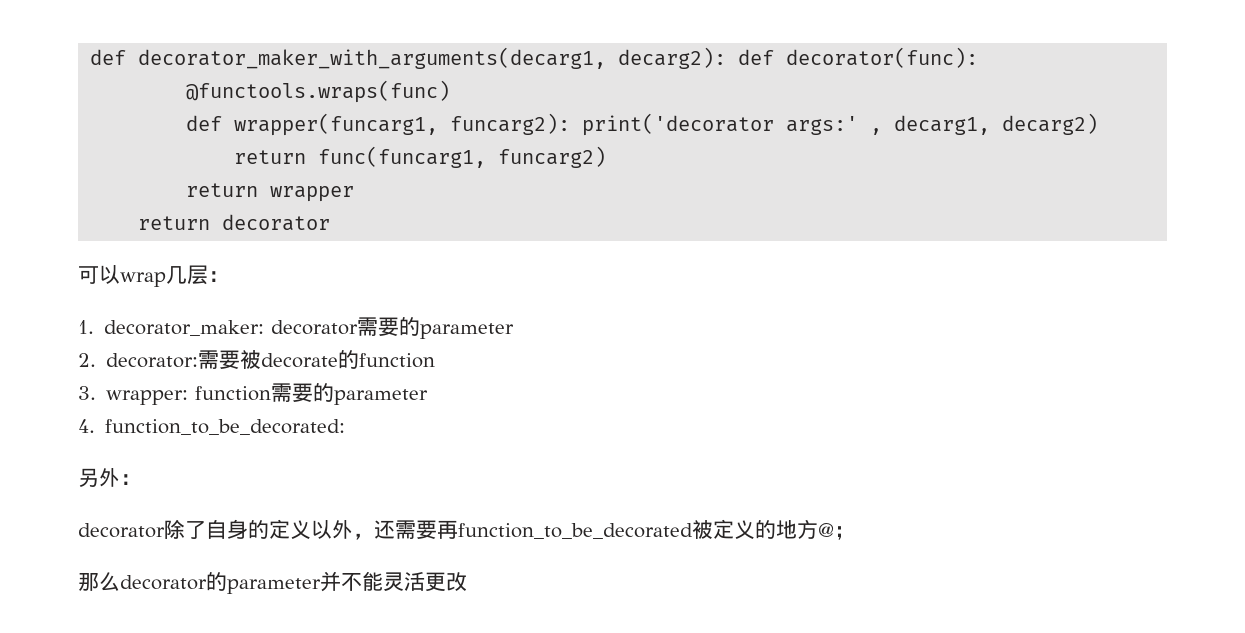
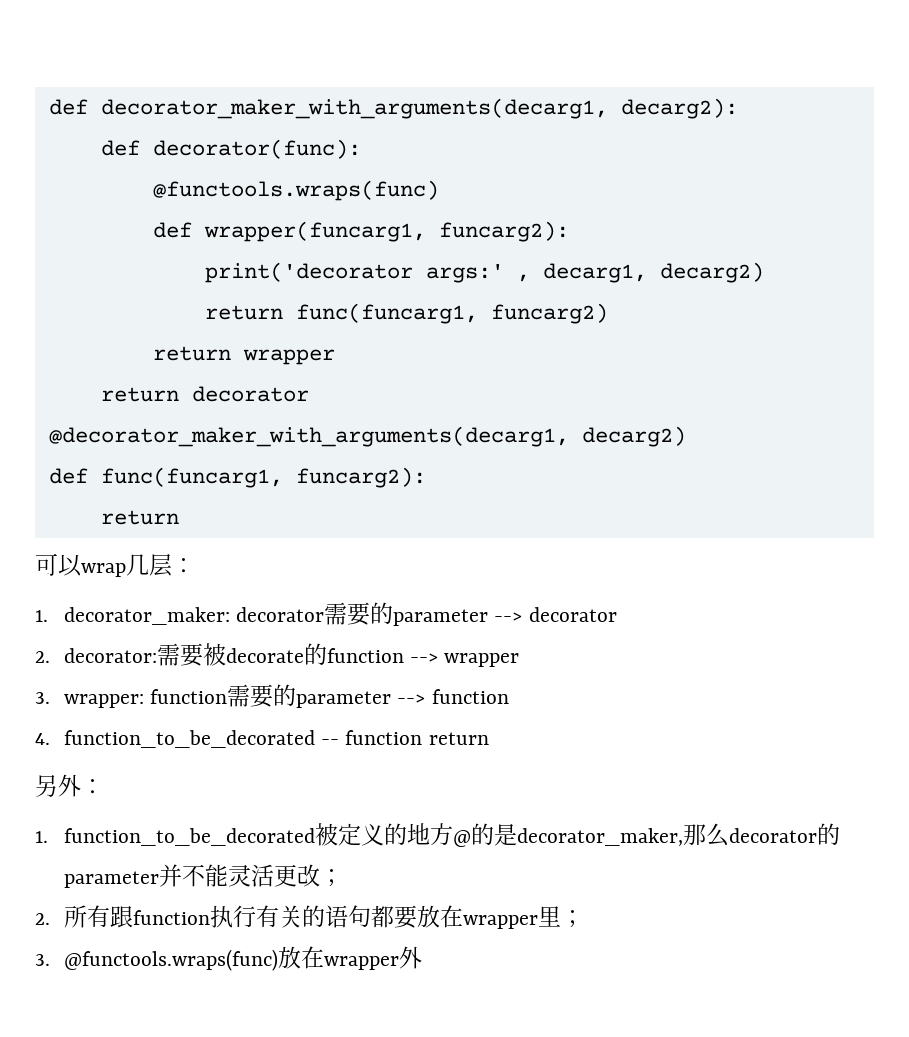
- def decorator_maker_with_arguments(decarg1, decarg2): def decorator(func):
+ def decorator_maker_with_arguments(decarg1, decarg2):
+ def decorator(func):
- def wrapper(funcarg1, funcarg2): print('decorator args:' , decarg1, decarg2)
+ def wrapper(funcarg1, funcarg2):
+ print('decorator args:' , decarg1, decarg2)
+ @decorator_maker_with_arguments(decarg1, decarg2)
+ def func(funcarg1, funcarg2):
+ return
- 1. decorator_maker: decorator需要的parameter
+ 1. decorator_maker: decorator需要的parameter --> decorator
- 2. decorator:需要被decorate的function
+ 2. decorator:需要被decorate的function --> wrapper
- 3. wrapper: function需要的parameter
+ 3. wrapper: function需要的parameter --> function
- 4. function_to_be_decorated:
+ 4. function_to_be_decorated -- function return
  另外：
- decorator除了自身的定义以外，还需要再function_to_be_decorated被定义的地方@；
- 那么decorator的parameter并不能灵活更改
+ 1. function_to_be_decorated被定义的地方@的是decorator_maker,那么decorator的parameter并不能灵活更改；
+ 2.所有跟function执行有关的语句都要放在wrapper里；
+ 3. @functools.wraps(func)放在wrapper外

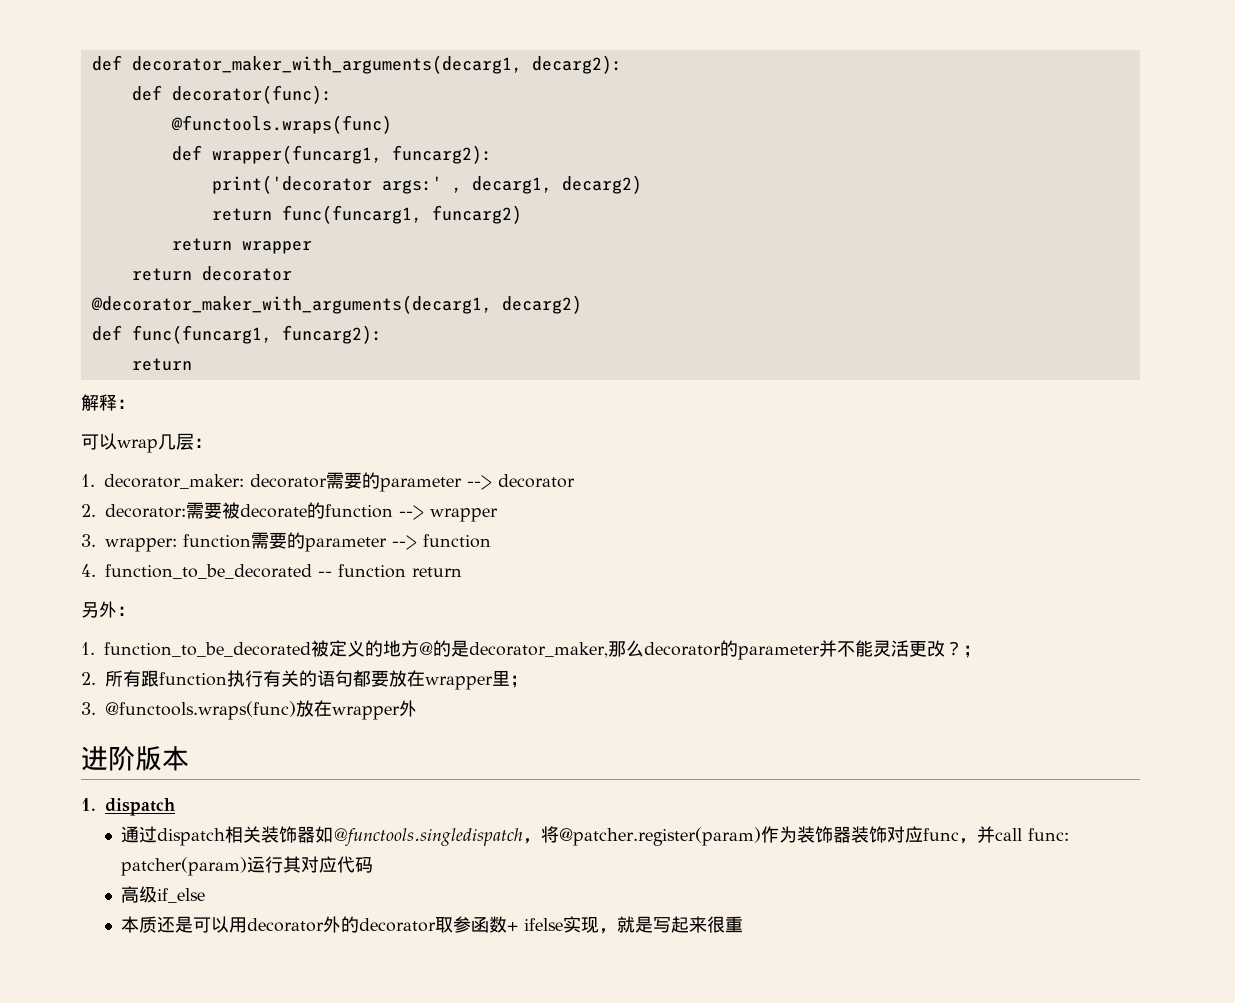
+ 解释：
- 1. function_to_be_decorated被定义的地方@的是decorator_maker,那么decorator的parameter并不能灵活更改；
+ 1. function_to_be_decorated被定义的地方@的是decorator_maker,那么decorator的parameter并不能灵活更改？；
+ 进阶版本
+ 1. dispatch
+ 通过dispatch相关装饰器如@functools.singledispatch，将@patcher.register(param)作为装饰器装饰对应func，并call func: patcher(param)运行其对应代码
+ 高级if_else
+ 本质还是可以用decorator外的decorator取参函数+ ifelse实现，就是写起来很重

